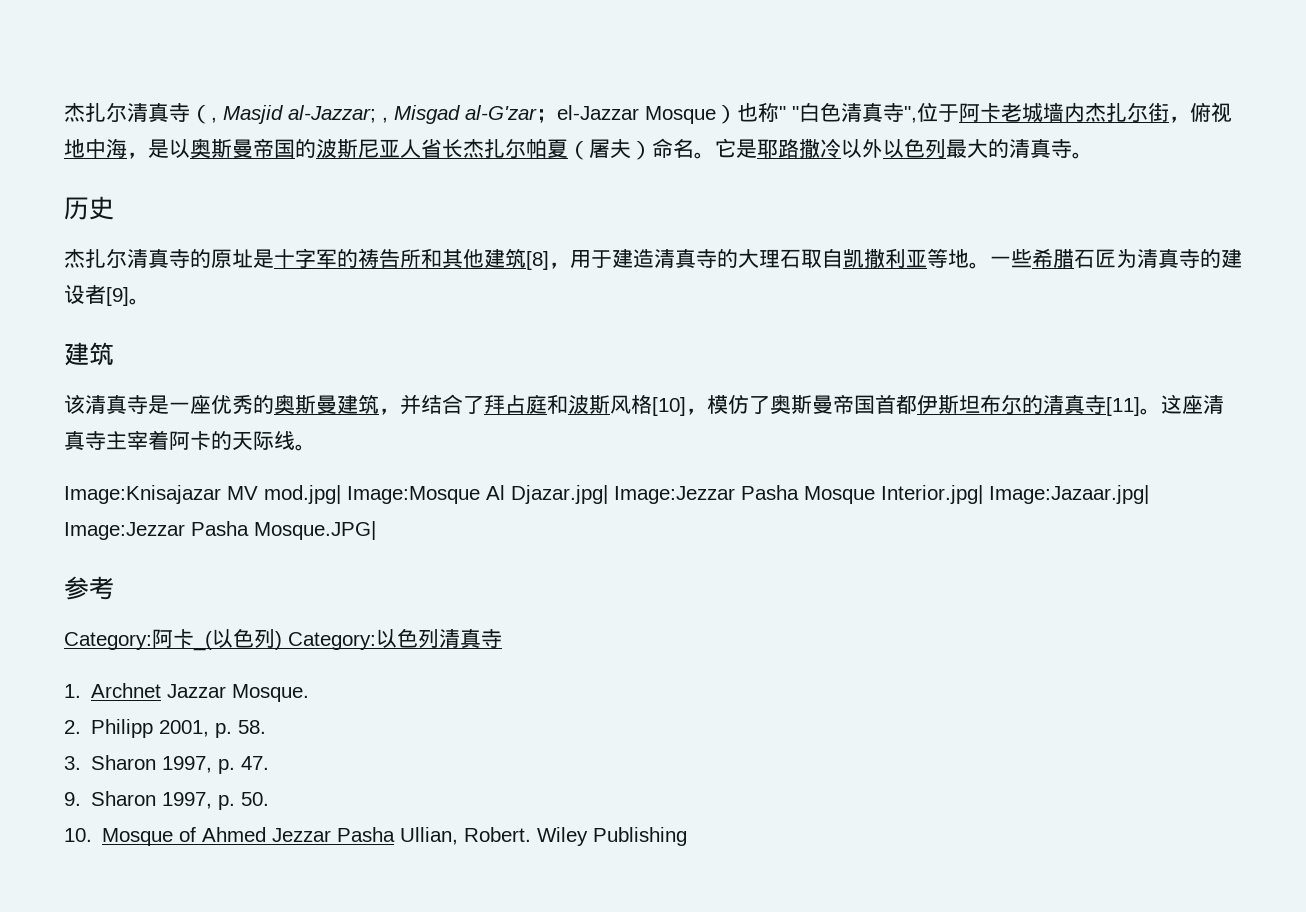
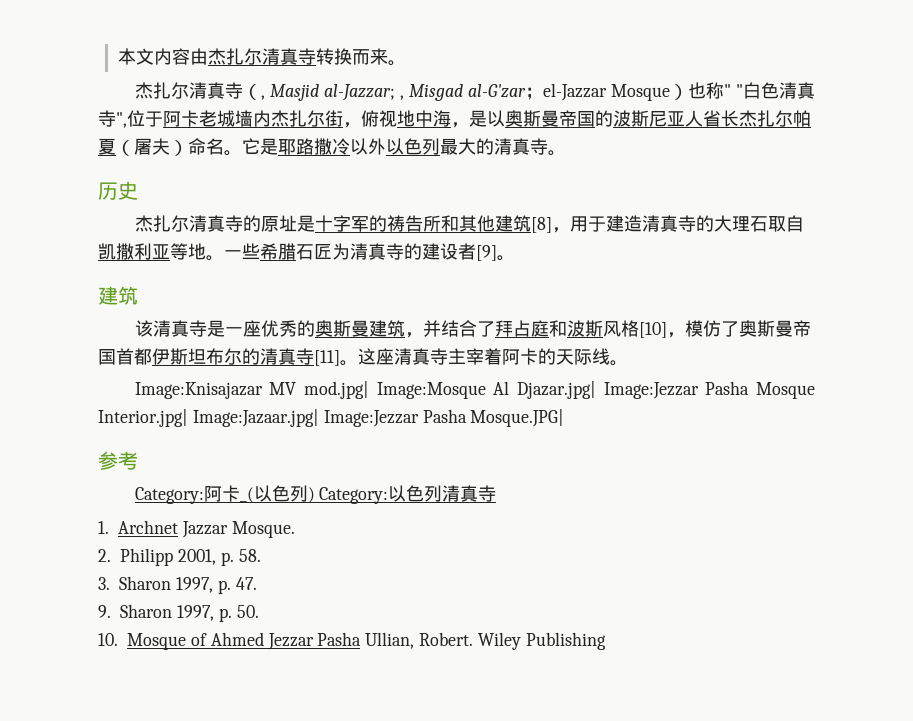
+ 本文内容由杰扎尔清真寺转换而来。

